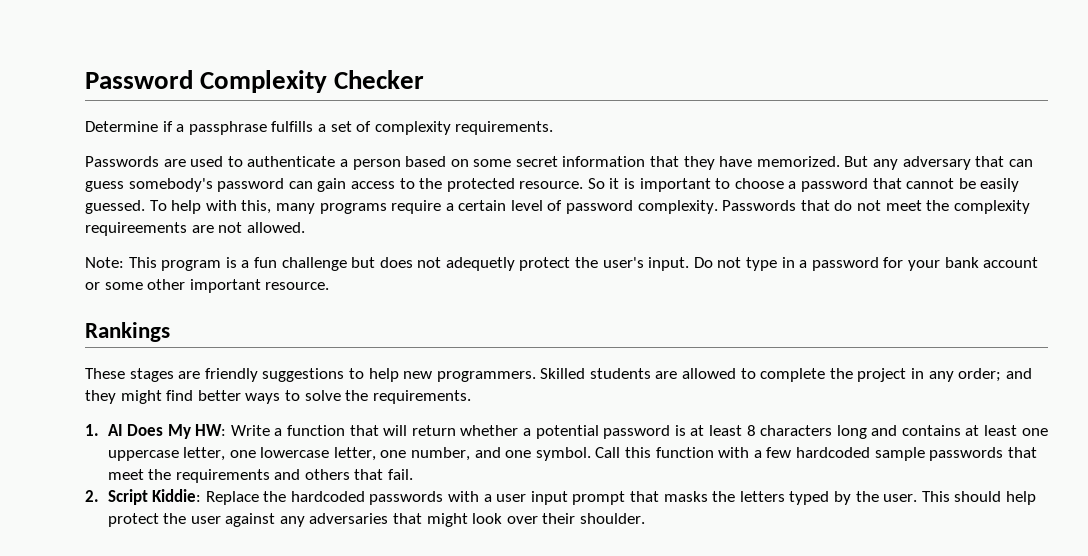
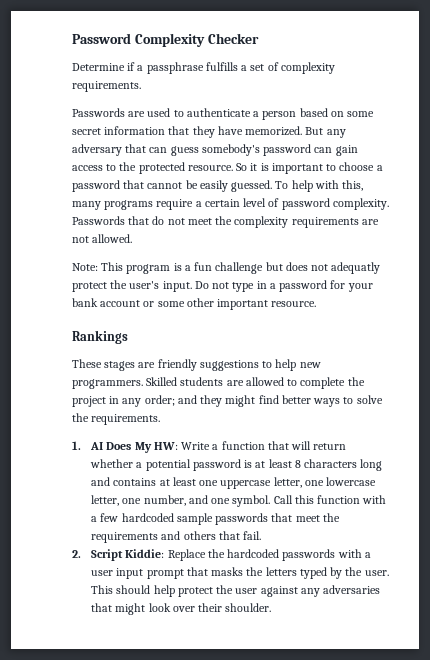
- Passwords that do not meet the complexity requireements are not allowed.
+ Passwords that do not meet the complexity requirements are not allowed.
- Note: This program is a fun challenge but does not adequetly protect the user's input.
+ Note: This program is a fun challenge but does not adequatly protect the user's input.

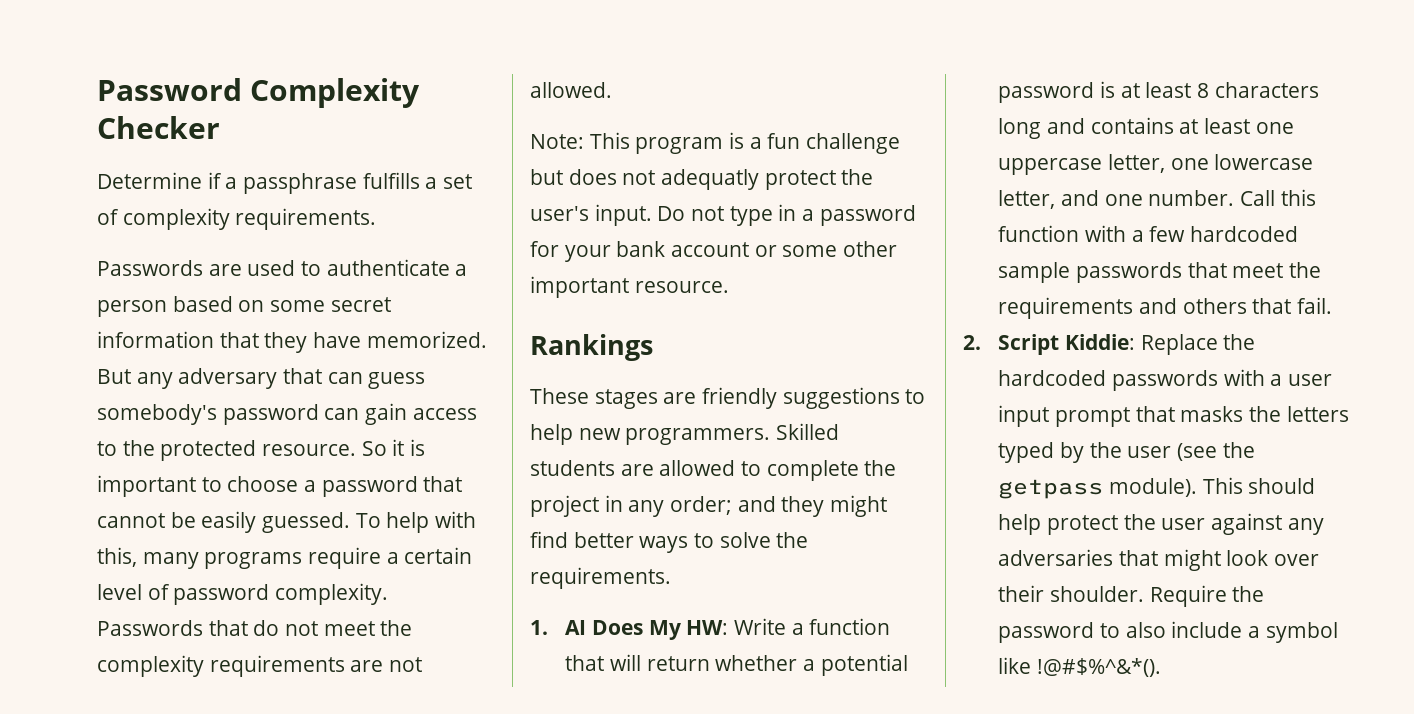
- 1. AI Does My HW: Write a function that will return whether a potential password is at least 8 characters long and contains at least one uppercase letter, one lowercase letter, one number, and one symbol.
+ 1. AI Does My HW: Write a function that will return whether a potential password is at least 8 characters long and contains at least one uppercase letter, one lowercase letter, and one number.
- 2. Script Kiddie: Replace the hardcoded passwords with a user input prompt that masks the letters typed by the user.
+ 2. Script Kiddie: Replace the hardcoded passwords with a user input prompt that masks the letters typed by the user (see the getpass module).
+ Require the password to also include a symbol like !@#$%^&*().

